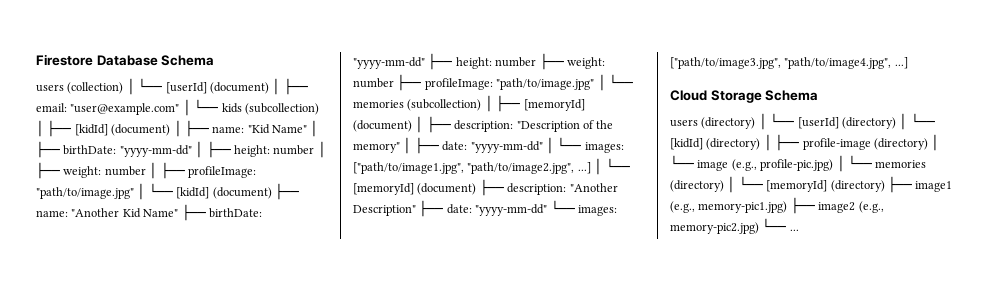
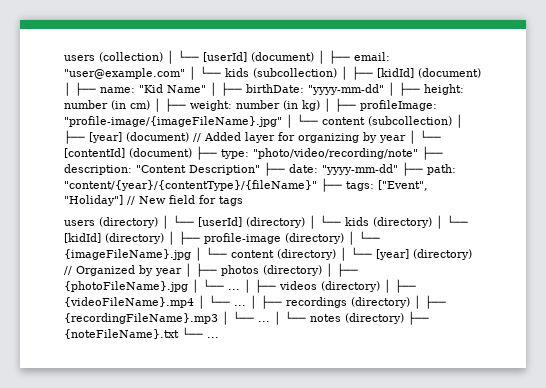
- Firestore Database Schema
- users (collection) │ └── [userId] (document) │ ├── email: "user@example.com" │ └── kids (subcollection) │ ├── [kidId] (document) │ ├── name: "Kid Name" │ ├── birthDate: "yyyy-mm-dd" │ ├── height: number │ ├── weight: number │ ├── profileImage: "path/to/image.jpg" │ └── [kidId] (document) ├── name: "Another Kid Name" ├── birthDate: "yyyy-mm-dd" ├── height: number ├── weight: number ├── profileImage: "path/to/image.jpg" │ └── memories (subcollection) │ ├── [memoryId] (document) │ ├── description: "Description of the memory" │ ├── date: "yyyy-mm-dd" │ └── images: ["path/to/image1.jpg", "path/to/image2.jpg", ...] │ └── [memoryId] (document) ├── description: "Another Description" ├── date: "yyyy-mm-dd" └── images: ["path/to/image3.jpg", "path/to/image4.jpg", ...]
- Cloud Storage Schema
+ users (collection) │ └── [userId] (document) │ ├── email: "user@example.com" │ └── kids (subcollection) │ ├── [kidId] (document) │ ├── name: "Kid Name" │ ├── birthDate: "yyyy-mm-dd" │ ├── height: number (in cm) │ ├── weight: number (in kg) │ ├── profileImage: "profile-image/{imageFileName}.jpg" │ └── content (subcollection) │ ├── [year] (document) // Added layer for organizing by year │ └── [contentId] (document) ├── type: "photo/video/recording/note" ├── description: "Content Description" ├── date: "yyyy-mm-dd" ├── path: "content/{year}/{contentType}/{fileName}" ├── tags: ["Event", "Holiday"] // New field for tags
- users (directory) │ └── [userId] (directory) │ └── [kidId] (directory) │ ├── profile-image (directory) │ └── image (e.g., profile-pic.jpg) │ └── memories (directory) │ └── [memoryId] (directory) ├── image1 (e.g., memory-pic1.jpg) ├── image2 (e.g., memory-pic2.jpg) └── ...
+ users (directory) │ └── [userId] (directory) │ └── kids (directory) │ └── [kidId] (directory) │ ├── profile-image (directory) │ └── {imageFileName}.jpg │ └── content (directory) │ └── [year] (directory) // Organized by year │ ├── photos (directory) │ ├── {photoFileName}.jpg │ └── ... │ ├── videos (directory) │ ├── {videoFileName}.mp4 │ └── ... │ ├── recordings (directory) │ ├── {recordingFileName}.mp3 │ └── ... │ └── notes (directory) ├── {noteFileName}.txt └── ...

